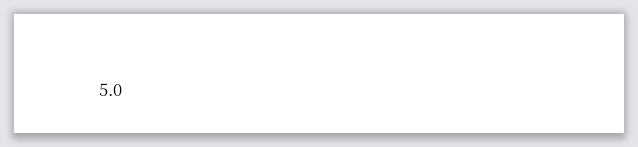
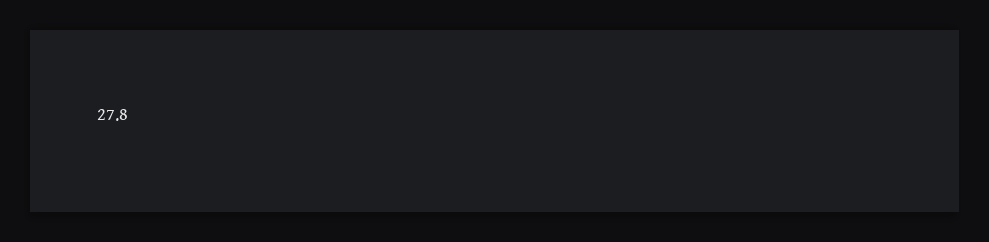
- 5.0
+ 27.8

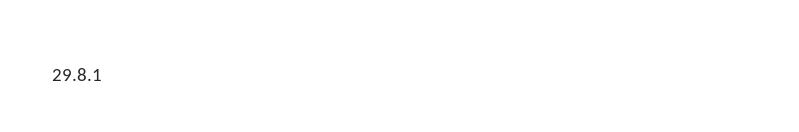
- 27.8
+ 29.8.1

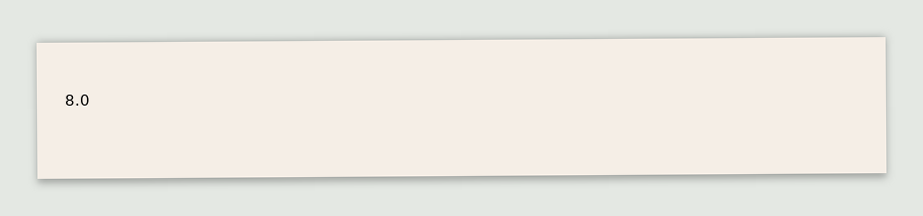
- 29.8.1
+ 8.0

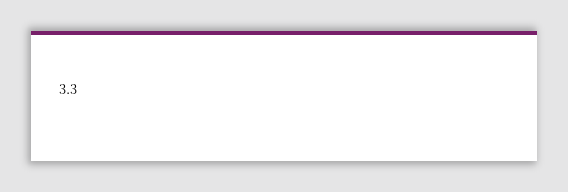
- 8.0
+ 3.3

